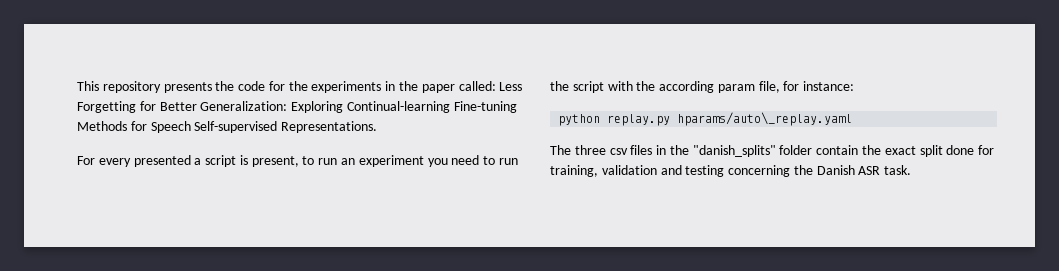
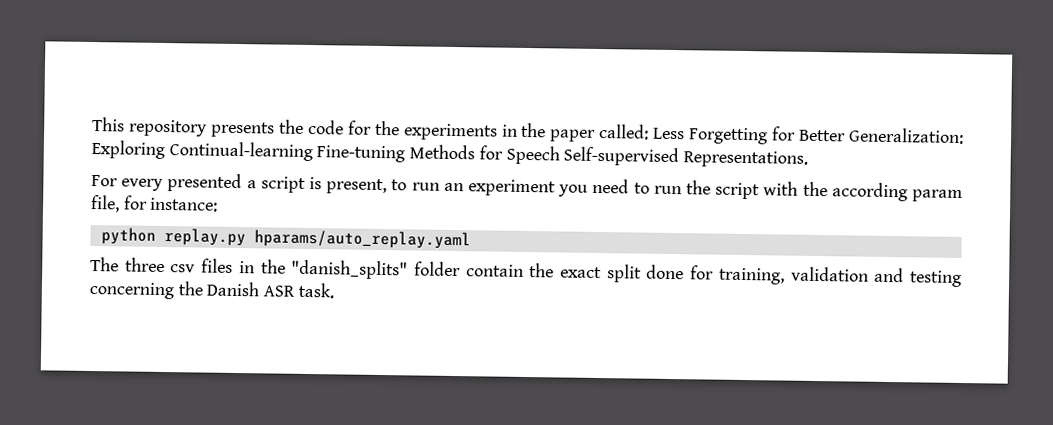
- python replay.py hparams/auto\_replay.yaml
+ python replay.py hparams/auto_replay.yaml

